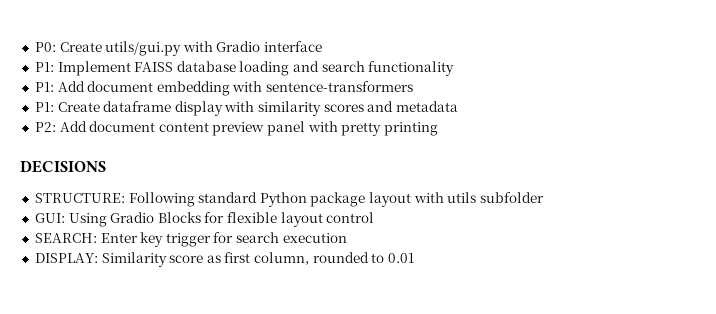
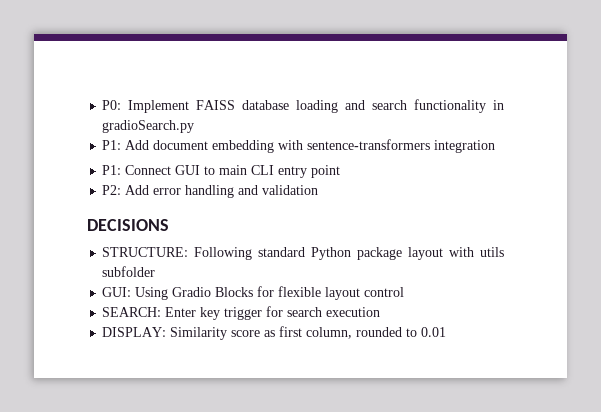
- P0: Create utils/gui.py with Gradio interface
- P1: Implement FAISS database loading and search functionality
+ P0: Implement FAISS database loading and search functionality in gradioSearch.py
- P1: Add document embedding with sentence-transformers
- P1: Create dataframe display with similarity scores and metadata
- P2: Add document content preview panel with pretty printing
+ P1: Add document embedding with sentence-transformers integration
+ P1: Connect GUI to main CLI entry point
+ P2: Add error handling and validation

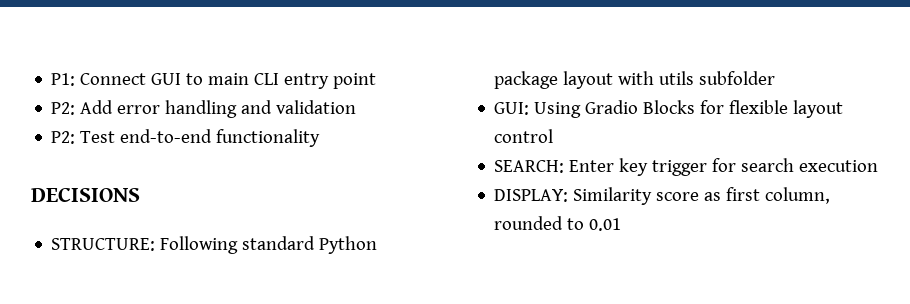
- P0: Implement FAISS database loading and search functionality in gradioSearch.py
- P1: Add document embedding with sentence-transformers integration
+ P2: Test end-to-end functionality

